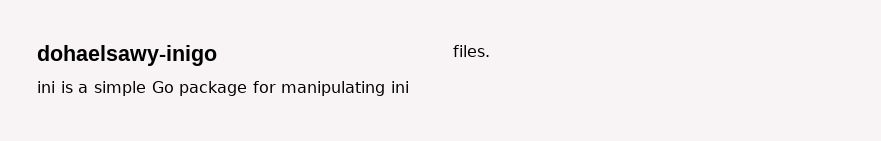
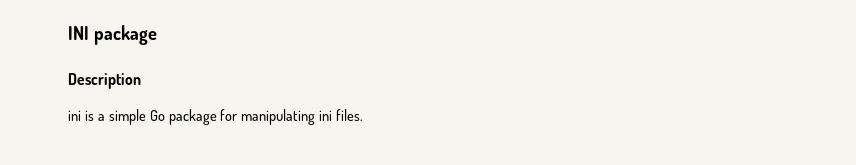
- dohaelsawy-inigo
+ INI package
+ Description

